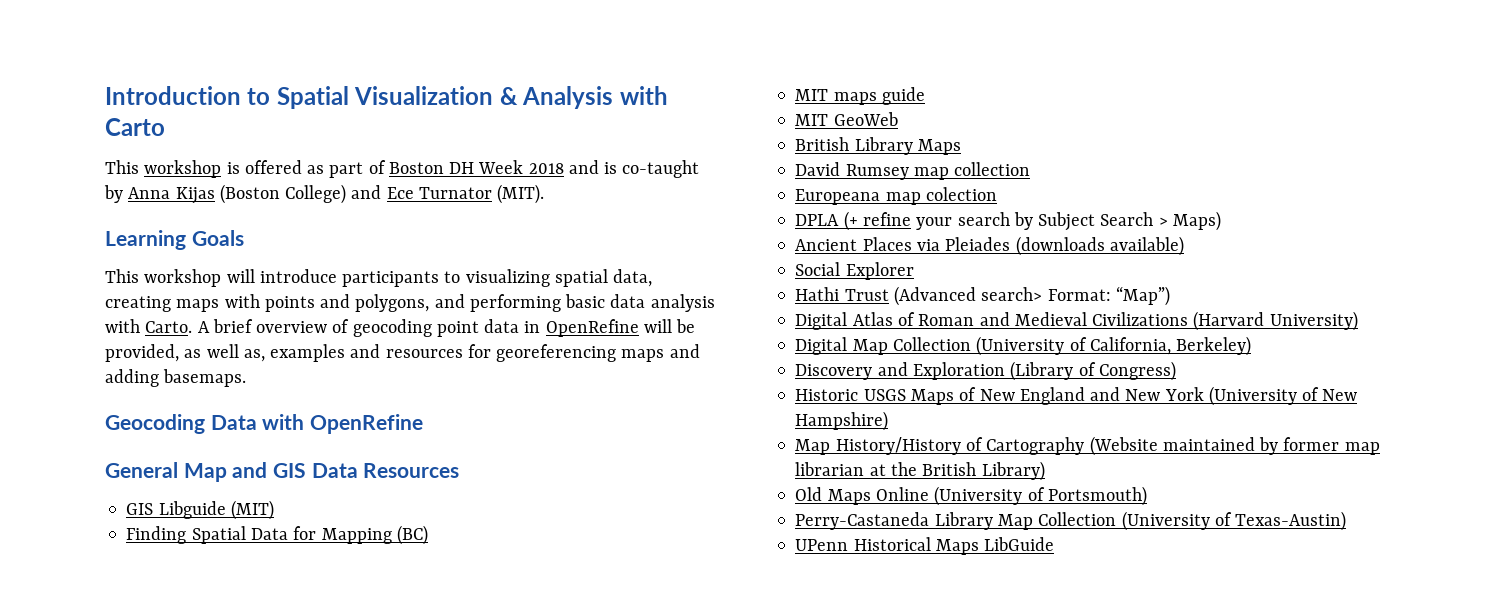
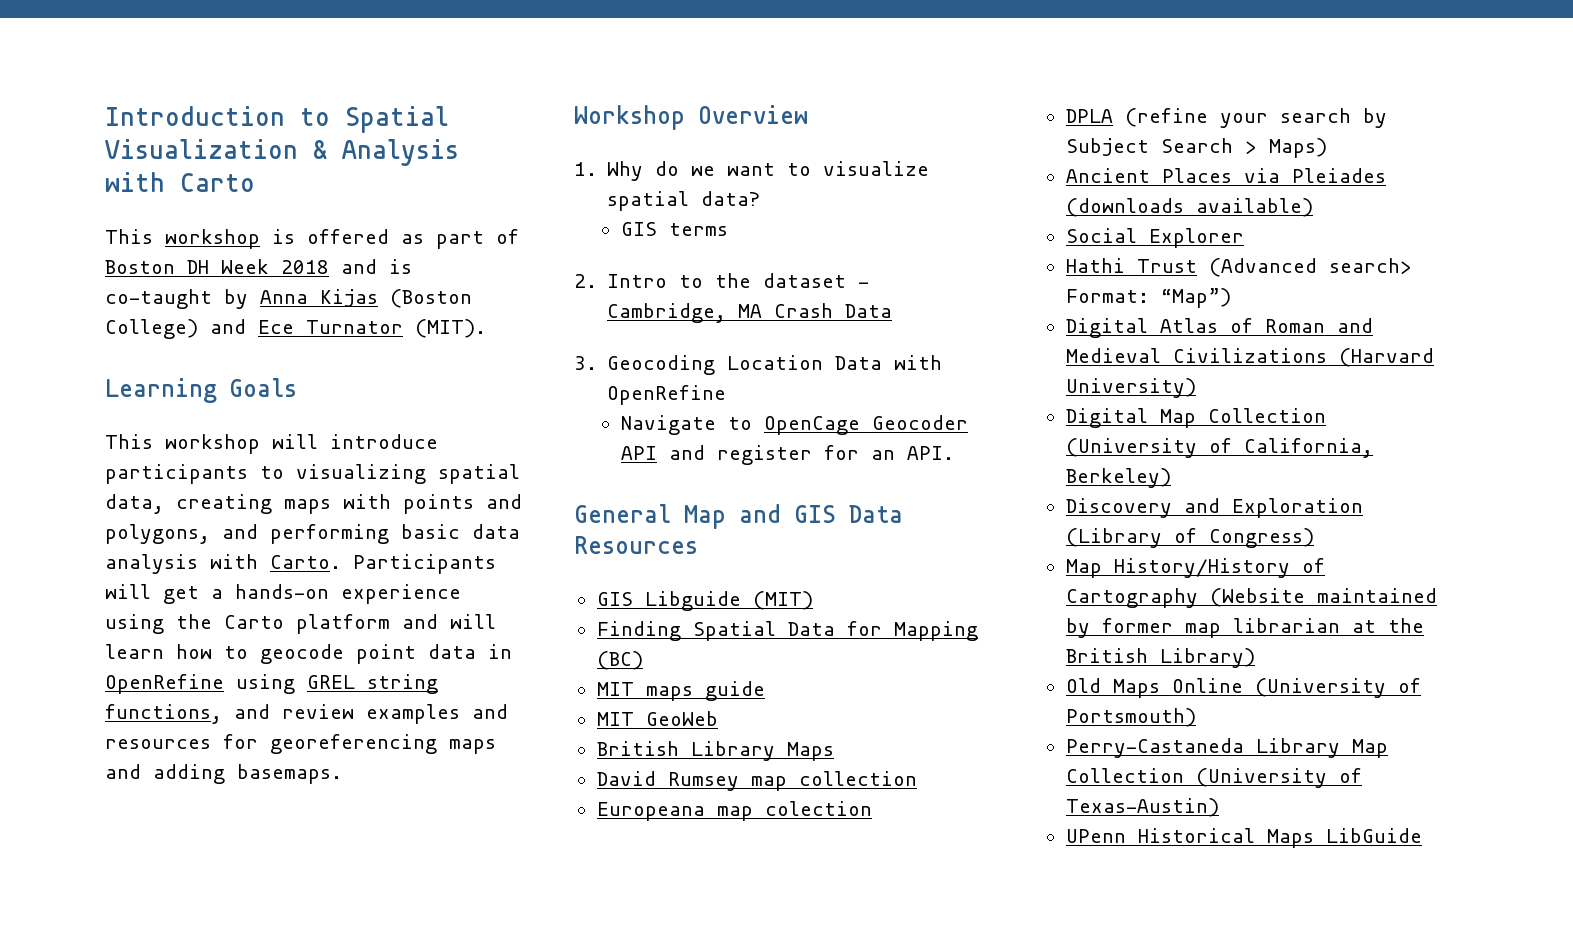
- A brief overview of geocoding point data in OpenRefine will be provided, as well as, examples and resources for georeferencing maps and adding basemaps.
+ Participants will get a hands-on experience using the Carto platform and will learn how to geocode point data in OpenRefine using GREL string functions, and review examples and resources for georeferencing maps and adding basemaps.
- Geocoding Data with OpenRefine
+ Workshop Overview
+ 1. Why do we want to visualize spatial data?
+ GIS terms
+ 2. Intro to the dataset - Cambridge, MA Crash Data
+ 3. Geocoding Location Data with OpenRefine
+ Navigate to OpenCage Geocoder API and register for an API.
- DPLA (+ refine your search by Subject Search > Maps)
+ DPLA (refine your search by Subject Search > Maps)
- Historic USGS Maps of New England and New York (University of New Hampshire)

